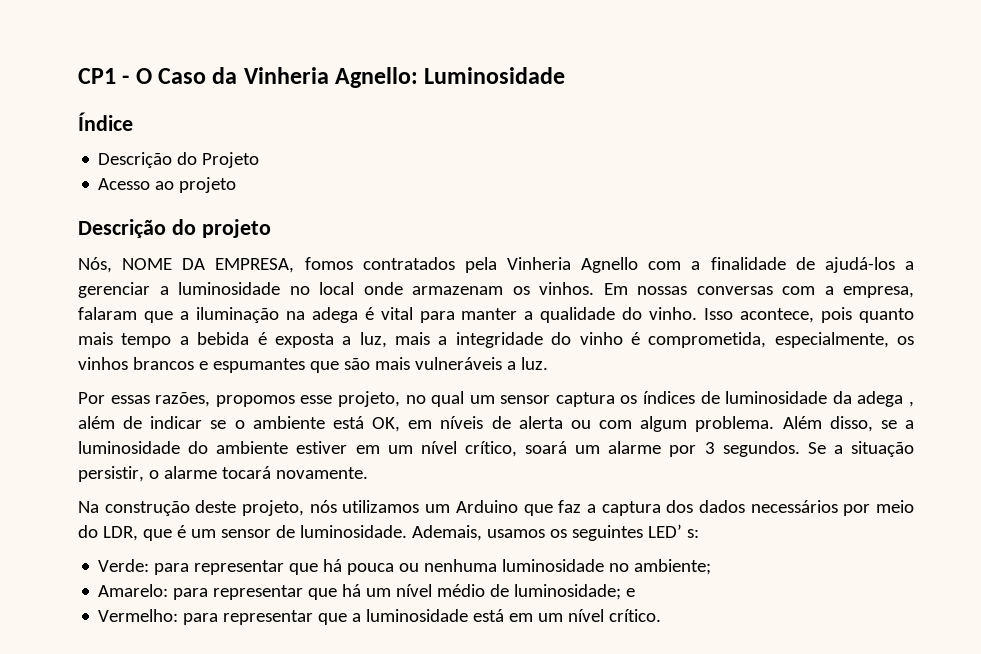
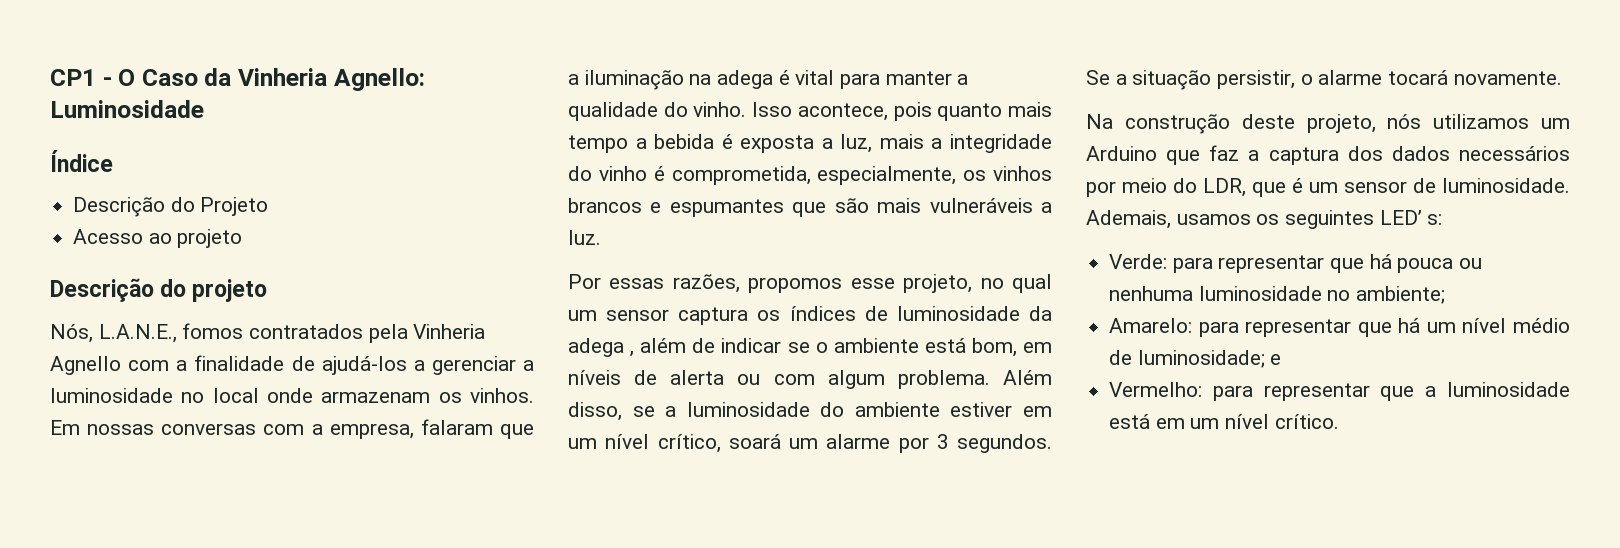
- Nós, NOME DA EMPRESA, fomos contratados pela Vinheria Agnello com a finalidade de ajudá-los a gerenciar a luminosidade no local onde armazenam os vinhos.
+ Nós, L.A.N.E., fomos contratados pela Vinheria Agnello com a finalidade de ajudá-los a gerenciar a luminosidade no local onde armazenam os vinhos.
- Por essas razões, propomos esse projeto, no qual um sensor captura os índices de luminosidade da adega , além de indicar se o ambiente está OK, em níveis de alerta ou com algum problema.
+ Por essas razões, propomos esse projeto, no qual um sensor captura os índices de luminosidade da adega , além de indicar se o ambiente está bom, em níveis de alerta ou com algum problema.

